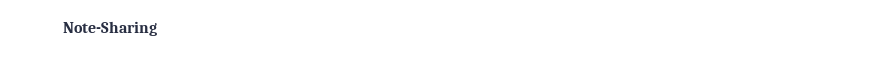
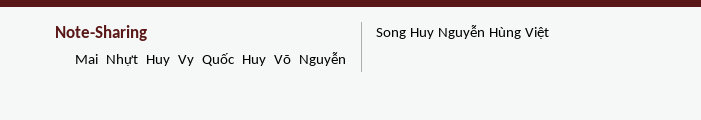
+ Mai Nhựt Huy Vy Quốc Huy Võ Nguyễn Song Huy Nguyễn Hùng Việt

